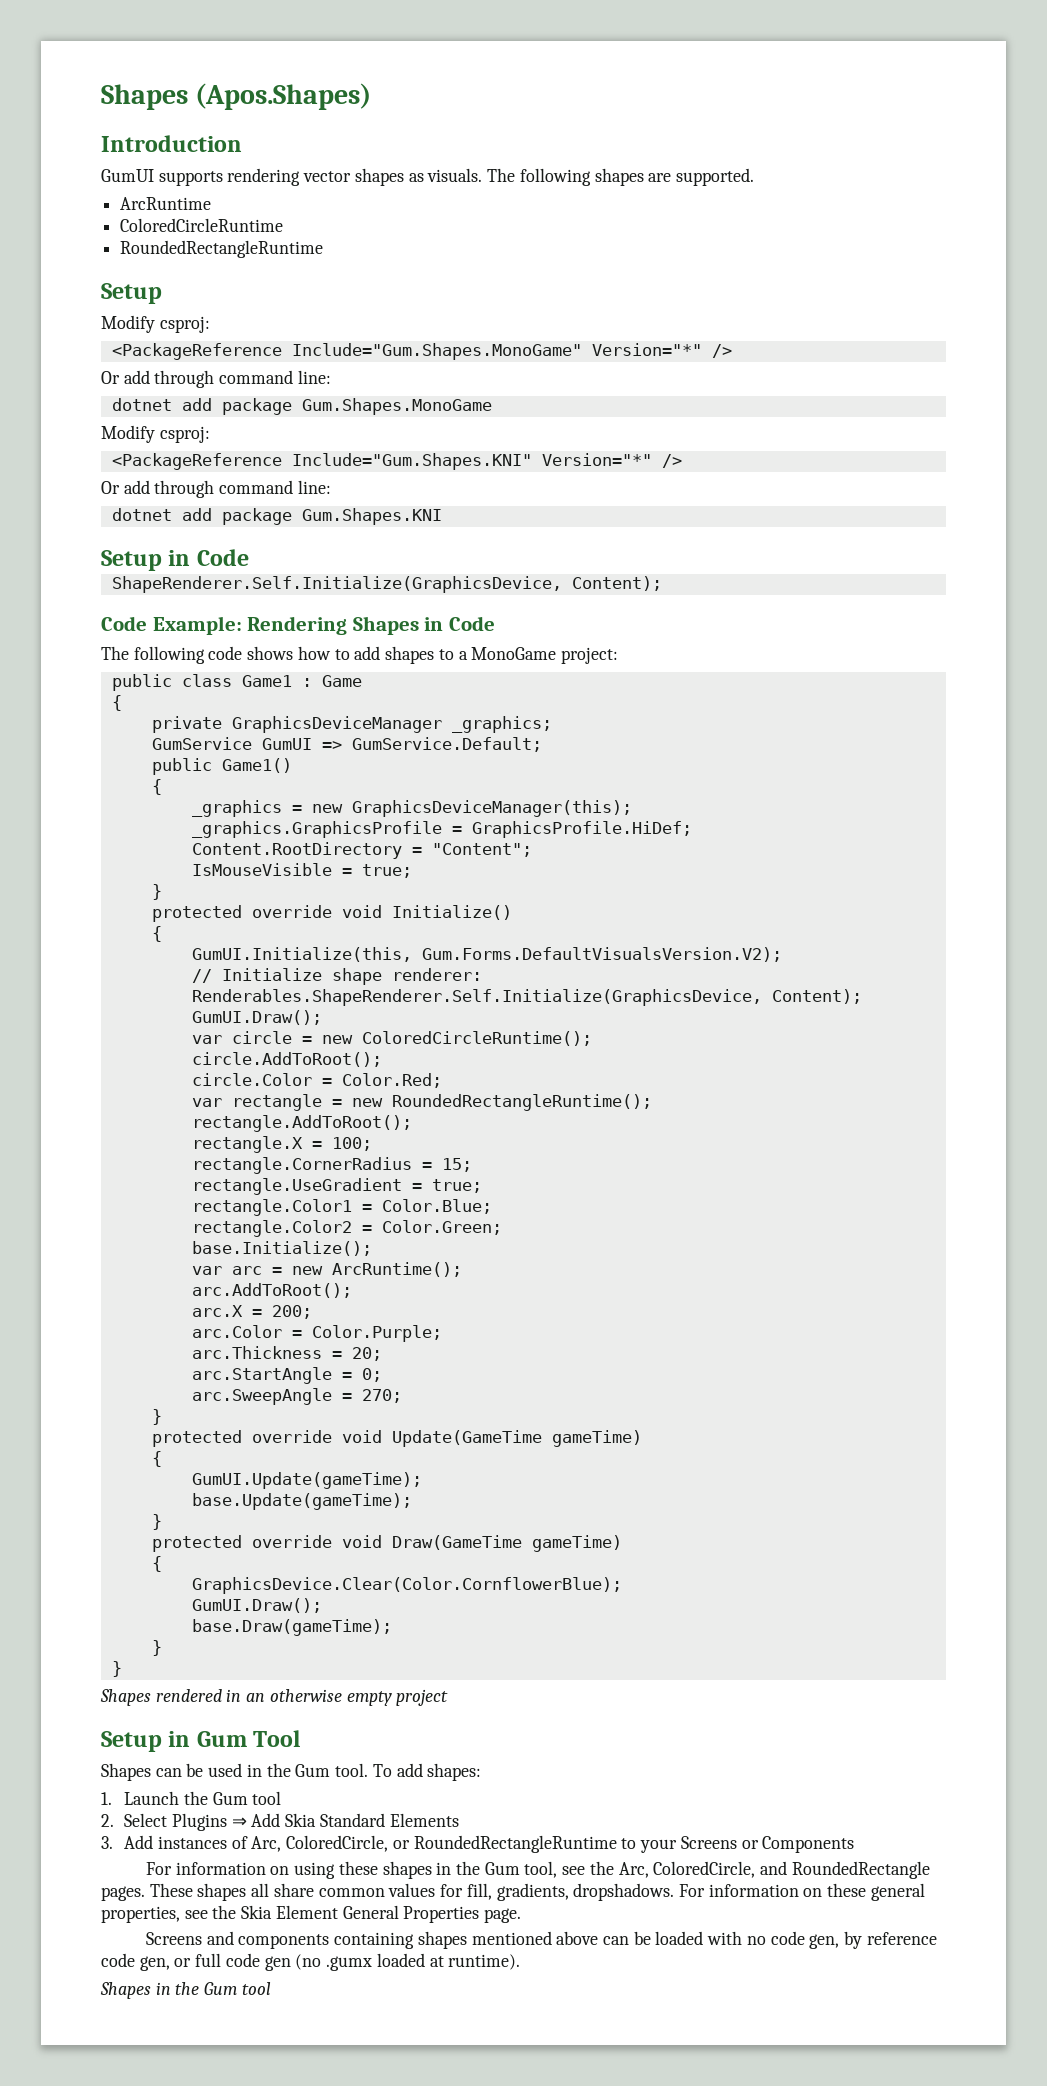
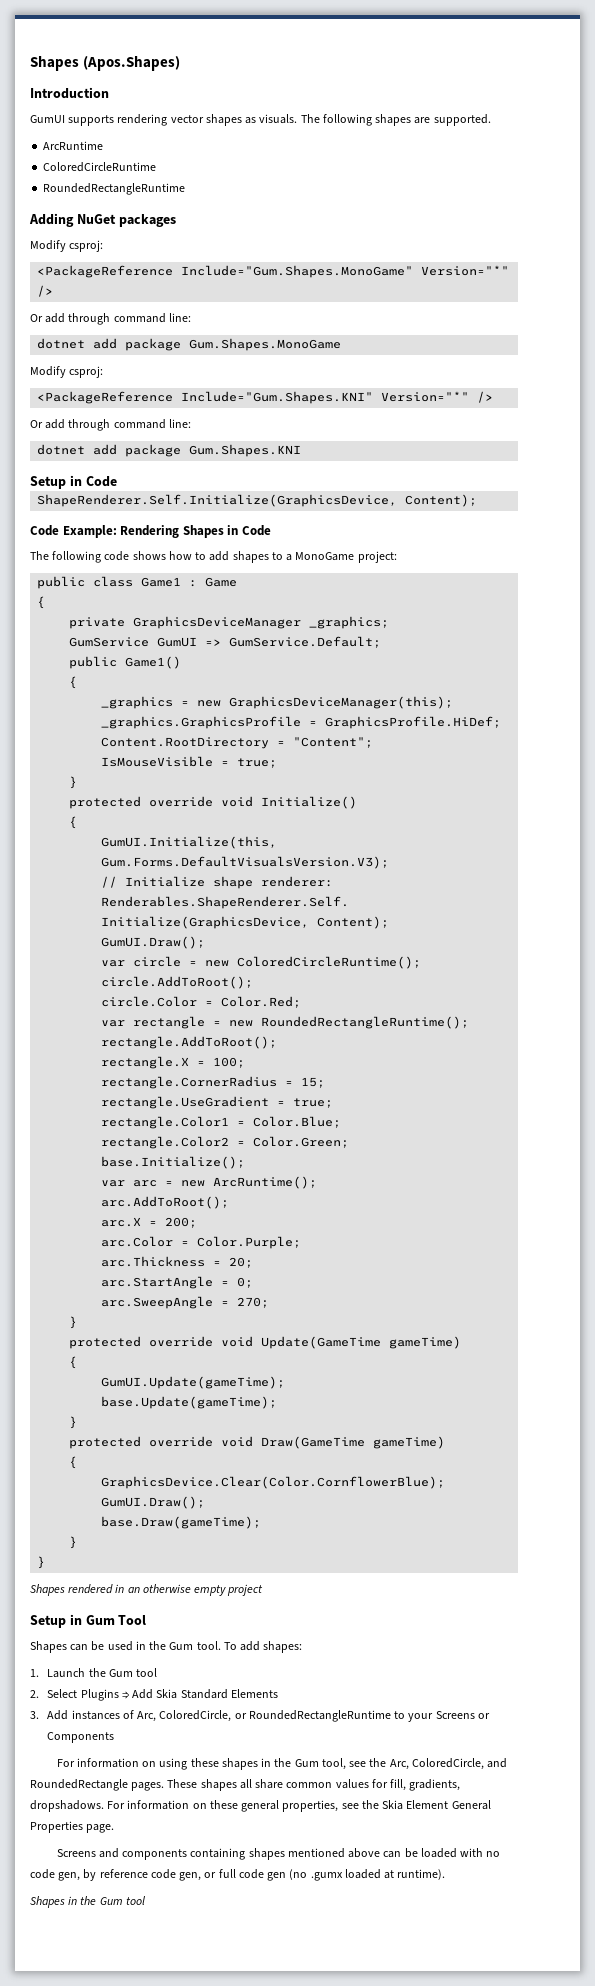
  ColoredCircleRuntime
  RoundedRectangleRuntime
- Setup
+ Adding NuGet packages
- GumUI.Initialize(this, Gum.Forms.DefaultVisualsVersion.V2);
+ GumUI.Initialize(this, Gum.Forms.DefaultVisualsVersion.V3);

